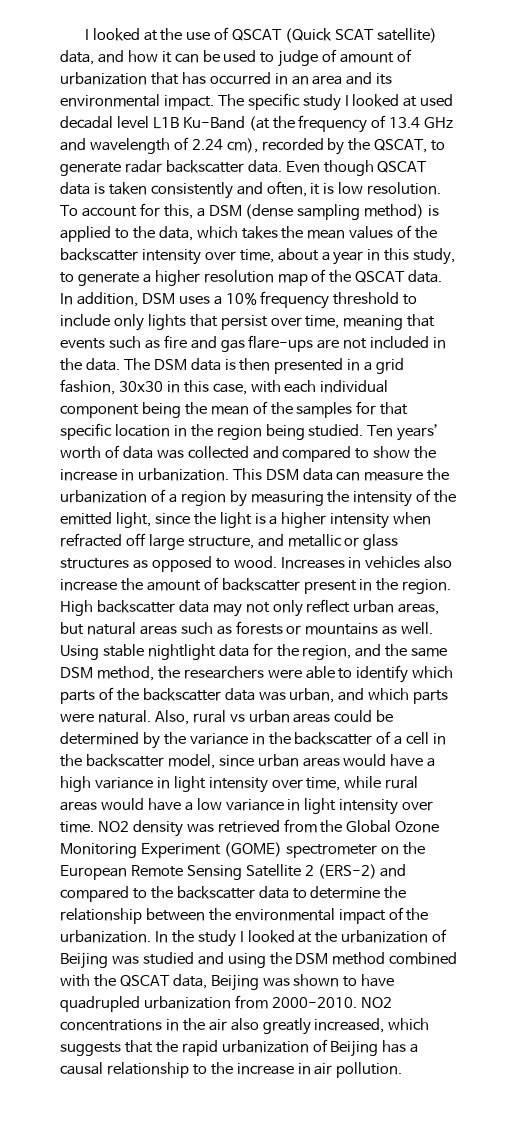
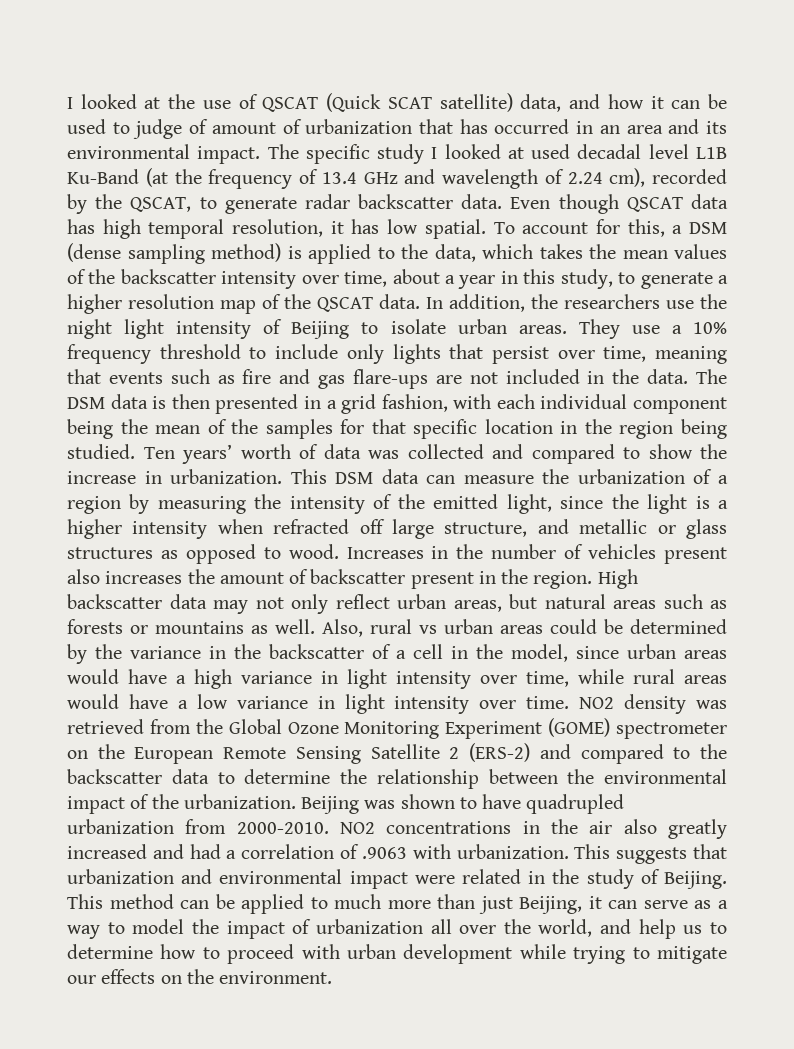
- Even though QSCAT data is taken consistently and often, it is low resolution.
+ Even though QSCAT data has high temporal resolution, it has low spatial.
- In addition, DSM uses a 10% frequency threshold to include only lights that persist over time, meaning that events such as fire and gas flare-ups are not included in the data.
+ In addition, the researchers use the night light intensity of Beijing to isolate urban areas. They use a 10% frequency threshold to include only lights that persist over time, meaning that events such as fire and gas flare-ups are not included in the data.
- The DSM data is then presented in a grid fashion, 30x30 in this case, with each individual component being the mean of the samples for that specific location in the region being studied.
+ The DSM data is then presented in a grid fashion, with each individual component being the mean of the samples for that specific location in the region being studied.
- Increases in vehicles also increase the amount of backscatter present in the region.
+ Increases in the number of vehicles present also increases the amount of backscatter present in the region.
- Using stable nightlight data for the region, and the same DSM method, the researchers were able to identify which parts of the backscatter data was urban, and which parts were natural.
- Also, rural vs urban areas could be determined by the variance in the backscatter of a cell in the backscatter model, since urban areas would have a high variance in light intensity over time, while rural areas would have a low variance in light intensity over time.
+ Also, rural vs urban areas could be determined by the variance in the backscatter of a cell in the model, since urban areas would have a high variance in light intensity over time, while rural areas would have a low variance in light intensity over time.
- In the study I looked at the urbanization of Beijing was studied and using the DSM method combined with the QSCAT data, Beijing was shown to have quadrupled urbanization from 2000-2010.
+ Beijing was shown to have quadrupled urbanization from 2000-2010.
- NO2 concentrations in the air also greatly increased, which suggests that the rapid urbanization of Beijing has a causal relationship to the increase in air pollution.
+ NO2 concentrations in the air also greatly increased and had a correlation of .9063 with urbanization. This suggests that urbanization and environmental impact were related in the study of Beijing. This method can be applied to much more than just Beijing, it can serve as a way to model the impact of urbanization all over the world, and help us to determine how to proceed with urban development while trying to mitigate our effects on the environment.

